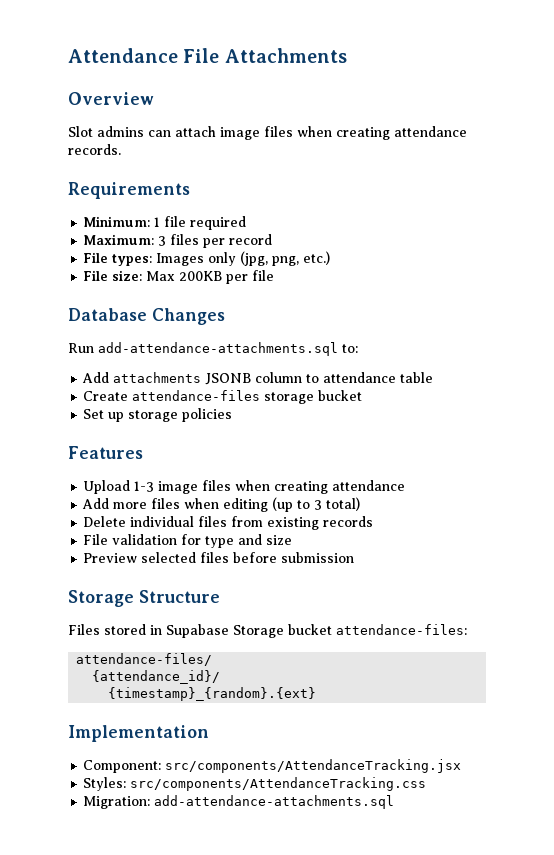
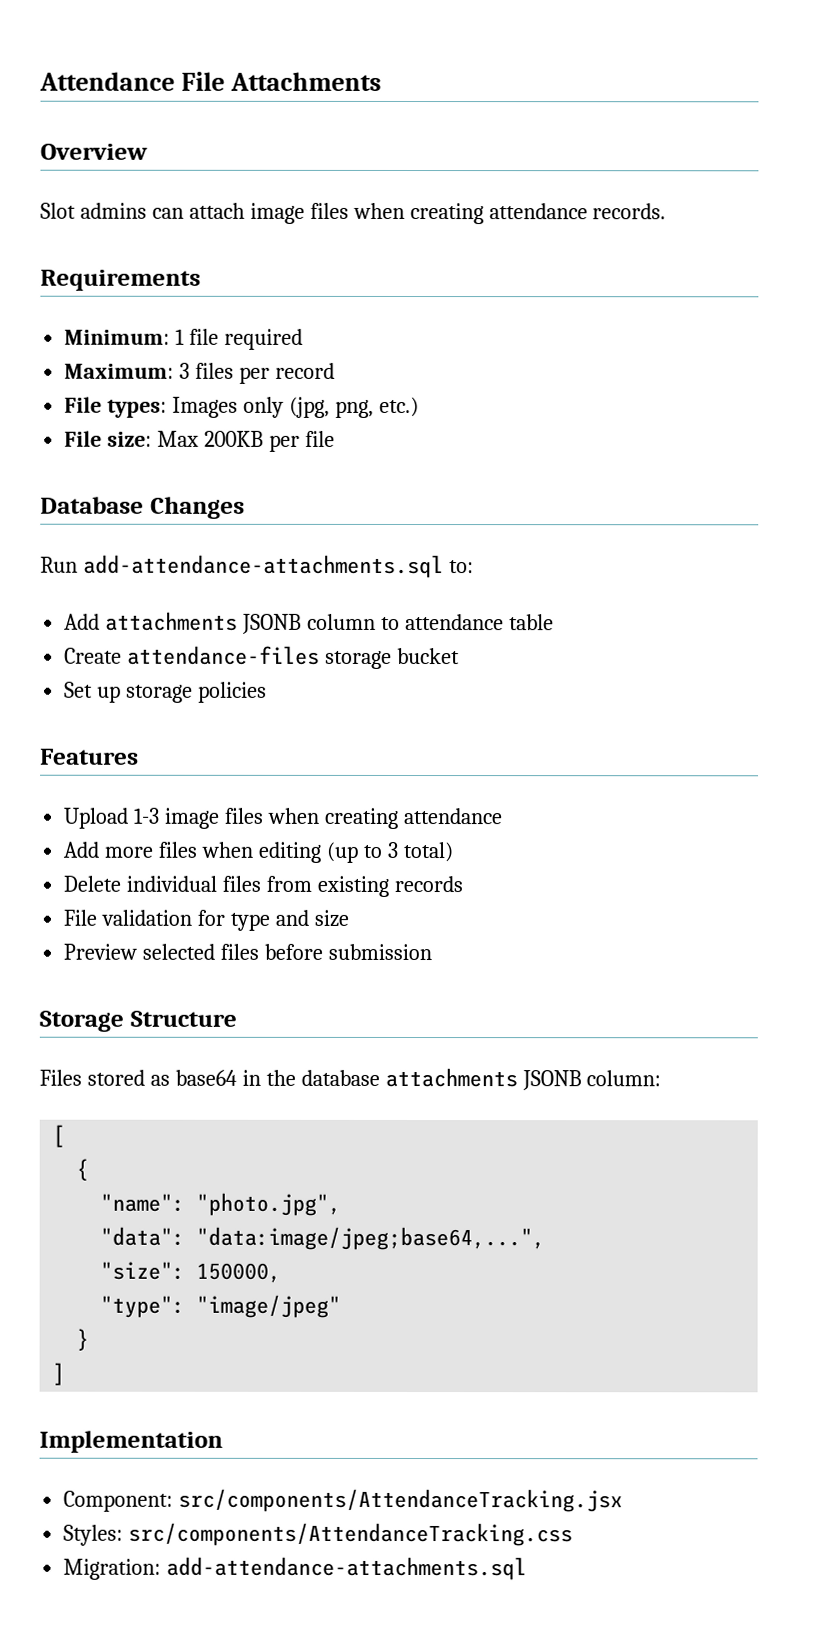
- Files stored in Supabase Storage bucket attendance-files:
- attendance-files/
- {attendance_id}/
- {timestamp}_{random}.{ext}
+ Files stored as base64 in the database attachments JSONB column:
+ [
+ {
+ "name": "photo.jpg",
+ "data": "data:image/jpeg;base64,...",
+ "size": 150000,
+ "type": "image/jpeg"
+ }
+ ]

